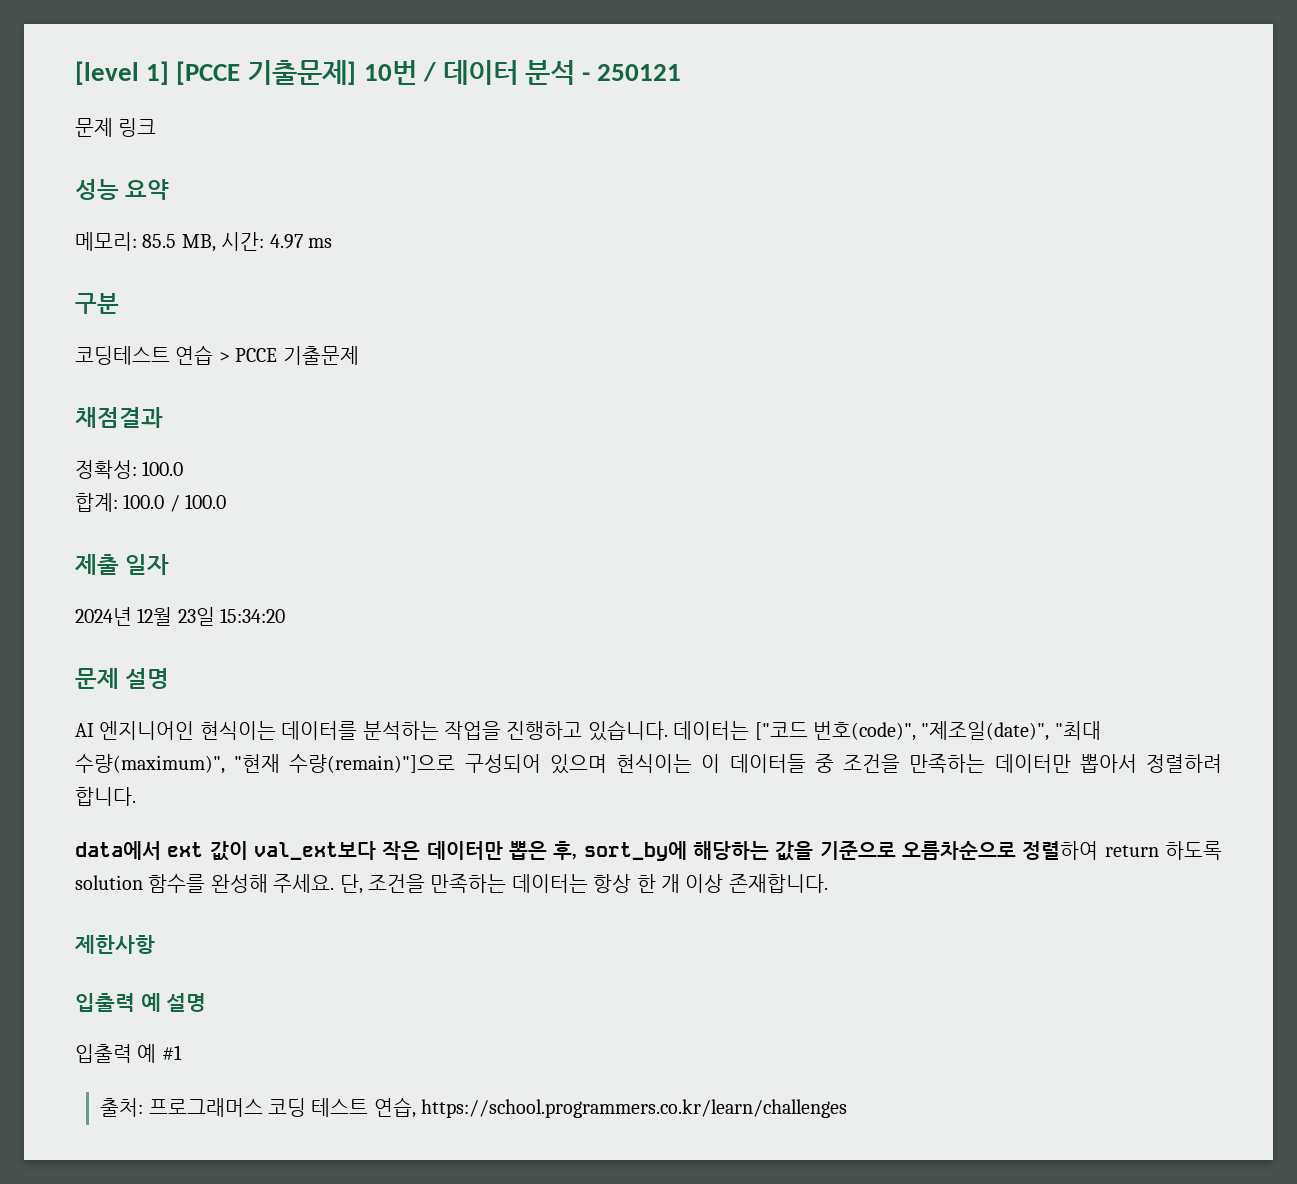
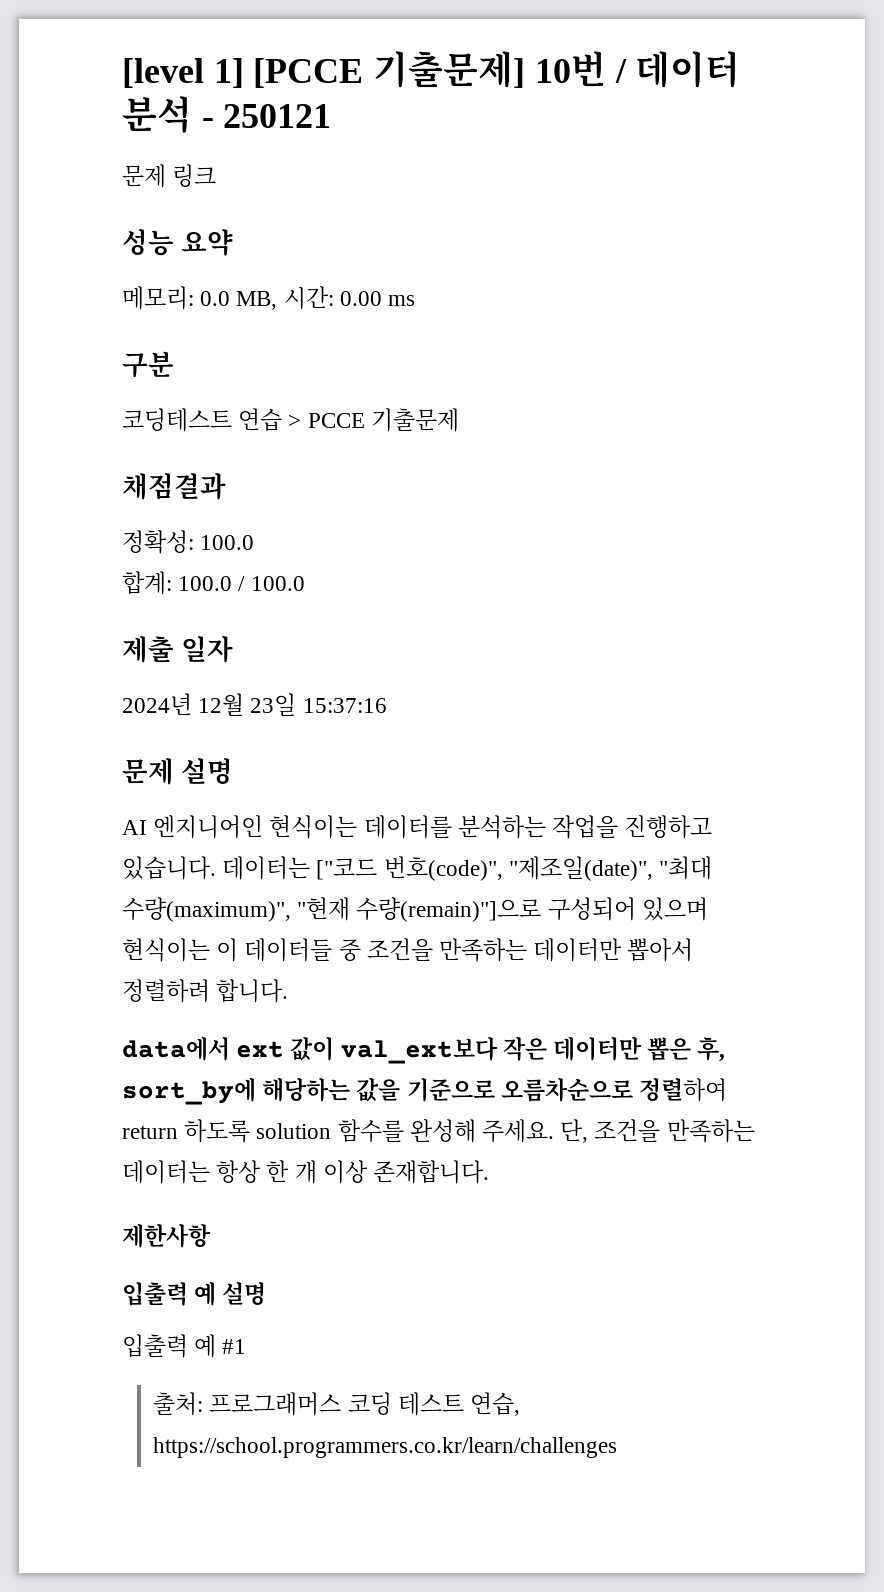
- 메모리: 85.5 MB, 시간: 4.97 ms
+ 메모리: 0.0 MB, 시간: 0.00 ms
- 2024년 12월 23일 15:34:20
+ 2024년 12월 23일 15:37:16

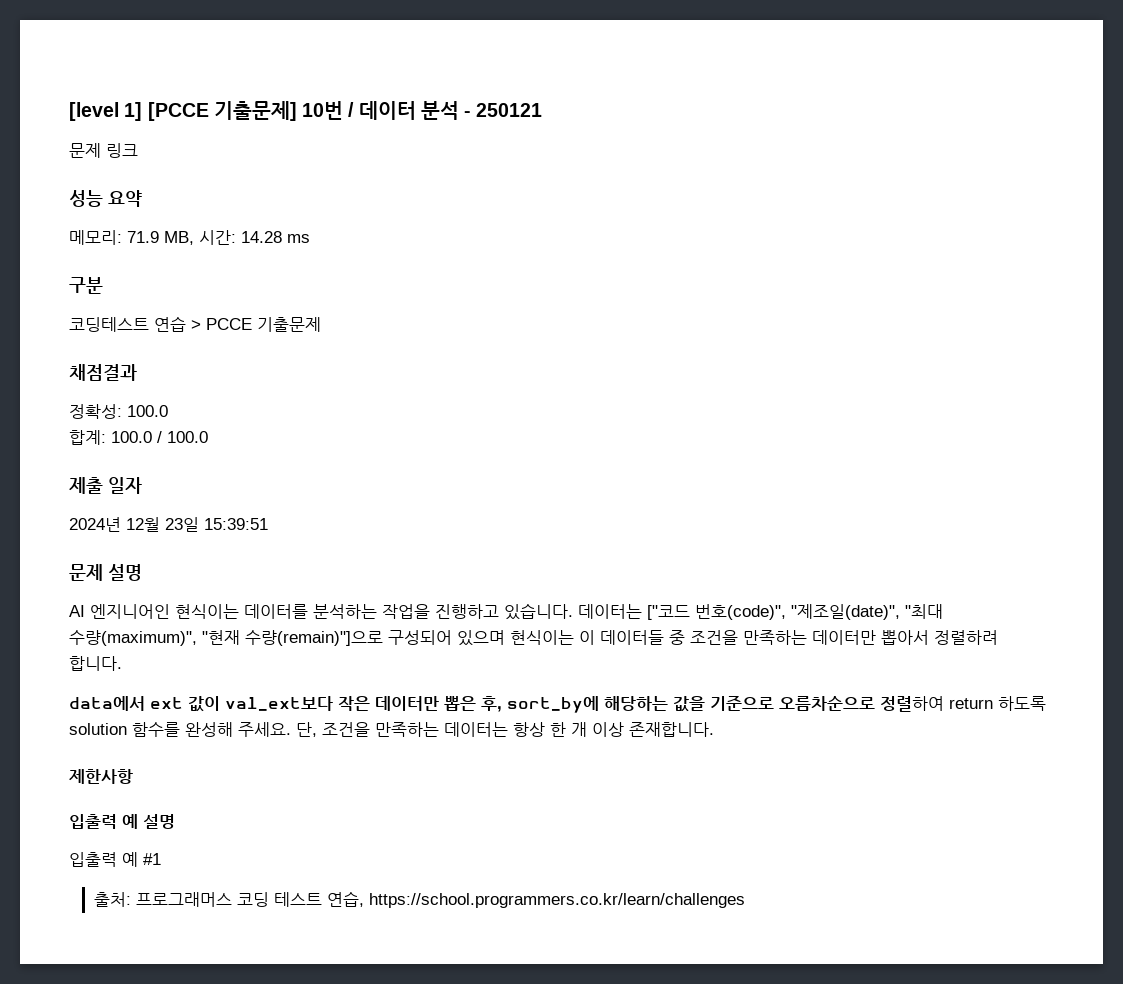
- 메모리: 0.0 MB, 시간: 0.00 ms
+ 메모리: 71.9 MB, 시간: 14.28 ms
- 2024년 12월 23일 15:37:16
+ 2024년 12월 23일 15:39:51

